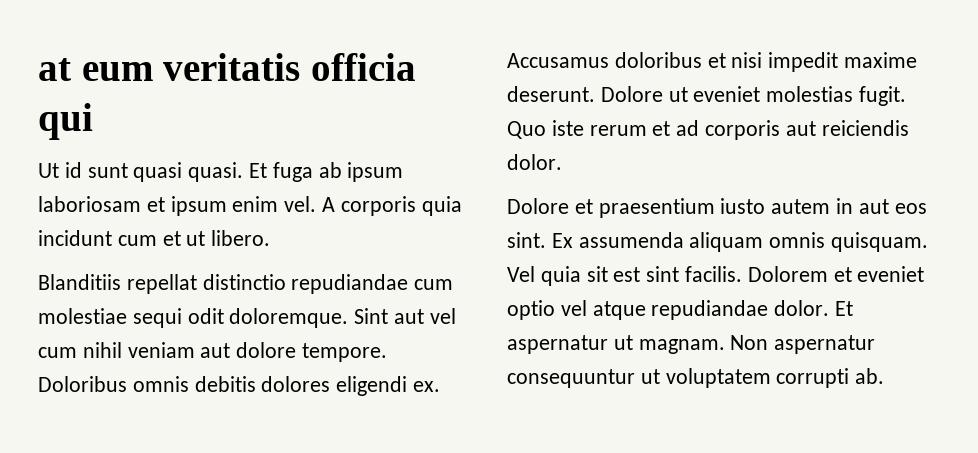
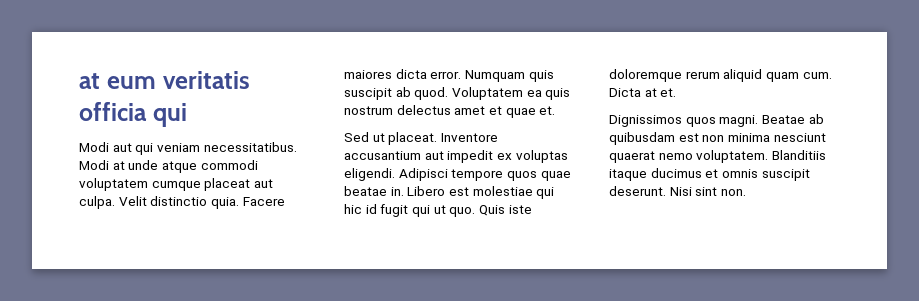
- Ut id sunt quasi quasi. Et fuga ab ipsum laboriosam et ipsum enim vel. A corporis quia incidunt cum et ut libero.
- Blanditiis repellat distinctio repudiandae cum molestiae sequi odit doloremque. Sint aut vel cum nihil veniam aut dolore tempore. Doloribus omnis debitis dolores eligendi ex. Accusamus doloribus et nisi impedit maxime deserunt. Dolore ut eveniet molestias fugit. Quo iste rerum et ad corporis aut reiciendis dolor.
- Dolore et praesentium iusto autem in aut eos sint. Ex assumenda aliquam omnis quisquam. Vel quia sit est sint facilis. Dolorem et eveniet optio vel atque repudiandae dolor. Et aspernatur ut magnam. Non aspernatur consequuntur ut voluptatem corrupti ab.
+ Modi aut qui veniam necessitatibus. Modi at unde atque commodi voluptatem cumque placeat aut culpa. Velit distinctio quia. Facere maiores dicta error. Numquam quis suscipit ab quod. Voluptatem ea quis nostrum delectus amet et quae et.
+ Sed ut placeat. Inventore accusantium aut impedit ex voluptas eligendi. Adipisci tempore quos quae beatae in. Libero est molestiae qui hic id fugit qui ut quo. Quis iste doloremque rerum aliquid quam cum. Dicta at et.
+ Dignissimos quos magni. Beatae ab quibusdam est non minima nesciunt quaerat nemo voluptatem. Blanditiis itaque ducimus et omnis suscipit deserunt. Nisi sint non.

